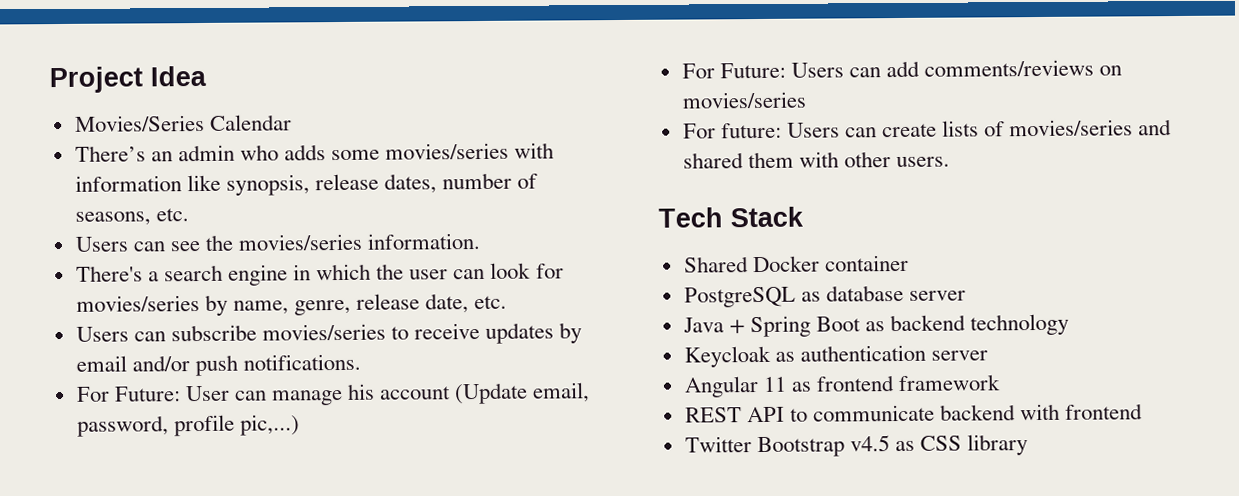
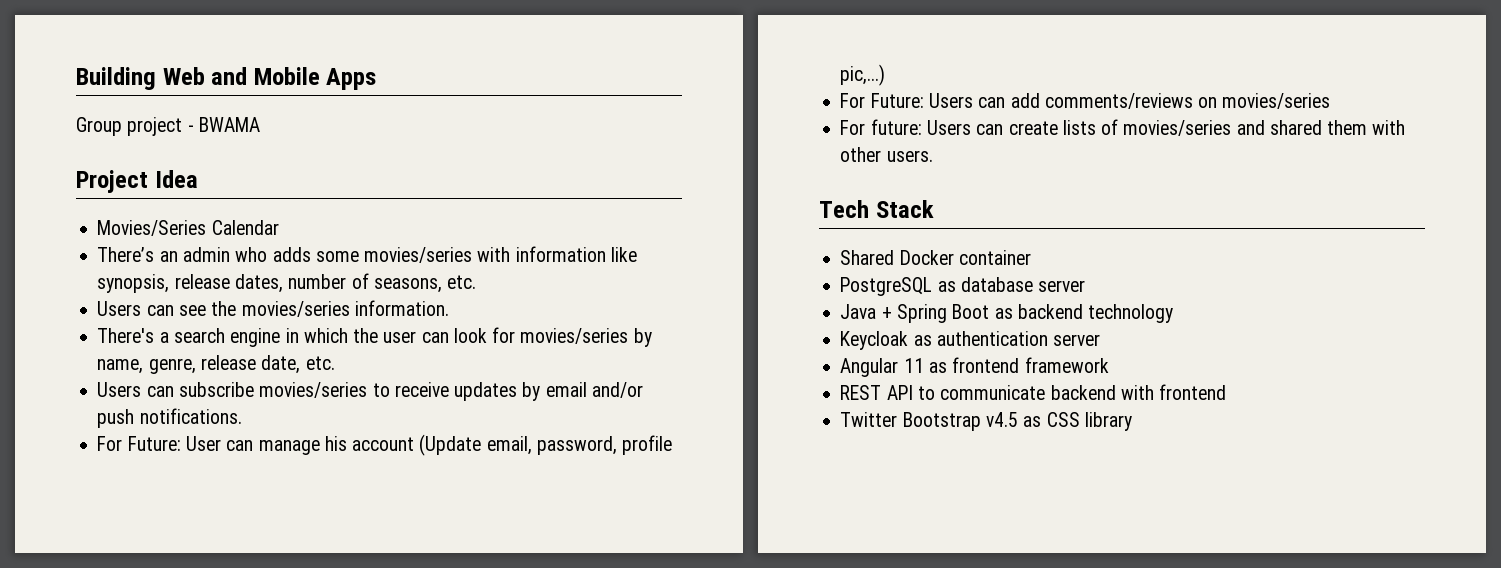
+ Building Web and Mobile Apps
+ Group project - BWAMA

